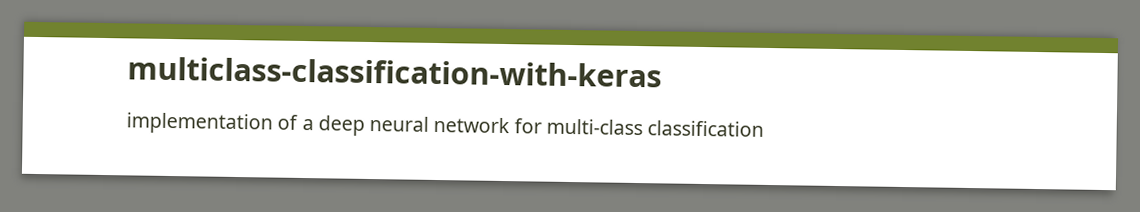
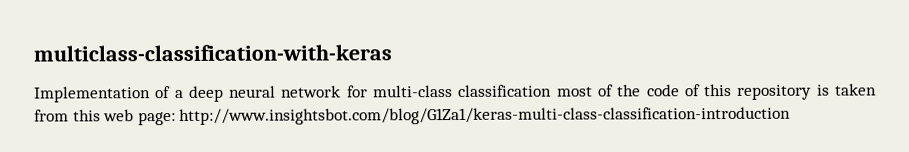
- implementation of a deep neural network for multi-class classification
+ Implementation of a deep neural network for multi-class classification most of the code of this repository is taken from this web page: http://www.insightsbot.com/blog/G1Za1/keras-multi-class-classification-introduction

